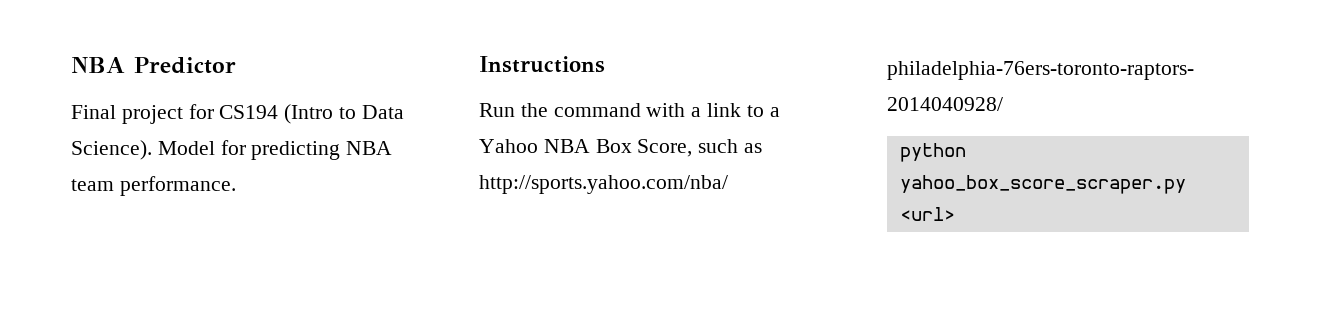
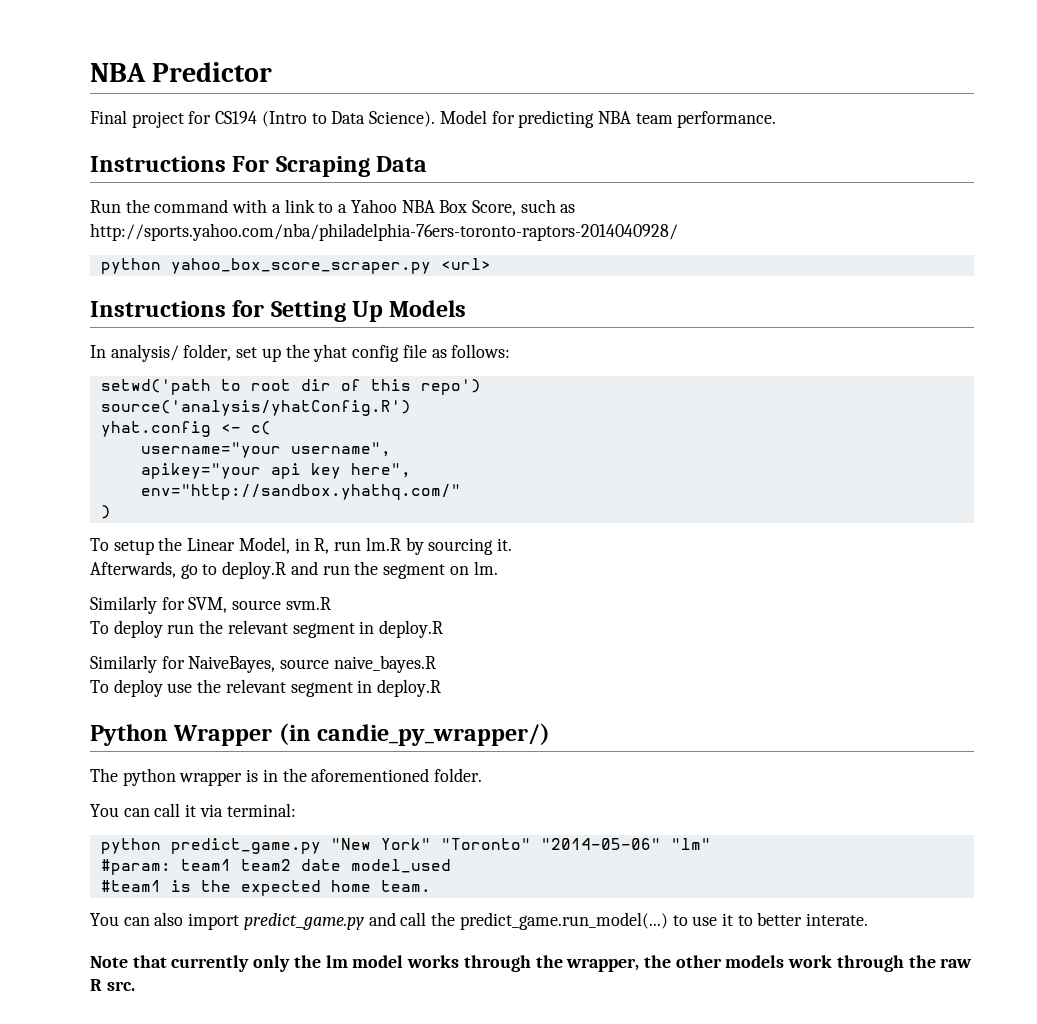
- Instructions
+ Instructions For Scraping Data
+ Instructions for Setting Up Models
+ In analysis/ folder, set up the yhat config file as follows:
+ setwd('path to root dir of this repo')
+ source('analysis/yhatConfig.R')
+ yhat.config <- c(
+ username="your username",
+ apikey="your api key here",
+ env="http://sandbox.yhathq.com/"
+ )
+ To setup the Linear Model, in R, run lm.R by sourcing it.
+ Afterwards, go to deploy.R and run the segment on lm.
+ Similarly for SVM, source svm.R
+ To deploy run the relevant segment in deploy.R
+ Similarly for NaiveBayes, source naive_bayes.R
+ To deploy use the relevant segment in deploy.R
+ Python Wrapper (in candie_py_wrapper/)
+ The python wrapper is in the aforementioned folder.
+ You can call it via terminal:
+ python predict_game.py "New York" "Toronto" "2014-05-06" "lm"
+ #param: team1 team2 date model_used
+ #team1 is the expected home team.
+ You can also import predict_game.py and call the predict_game.run_model(...) to use it to better interate.
+ Note that currently only the lm model works through the wrapper, the other models work through the raw R src.

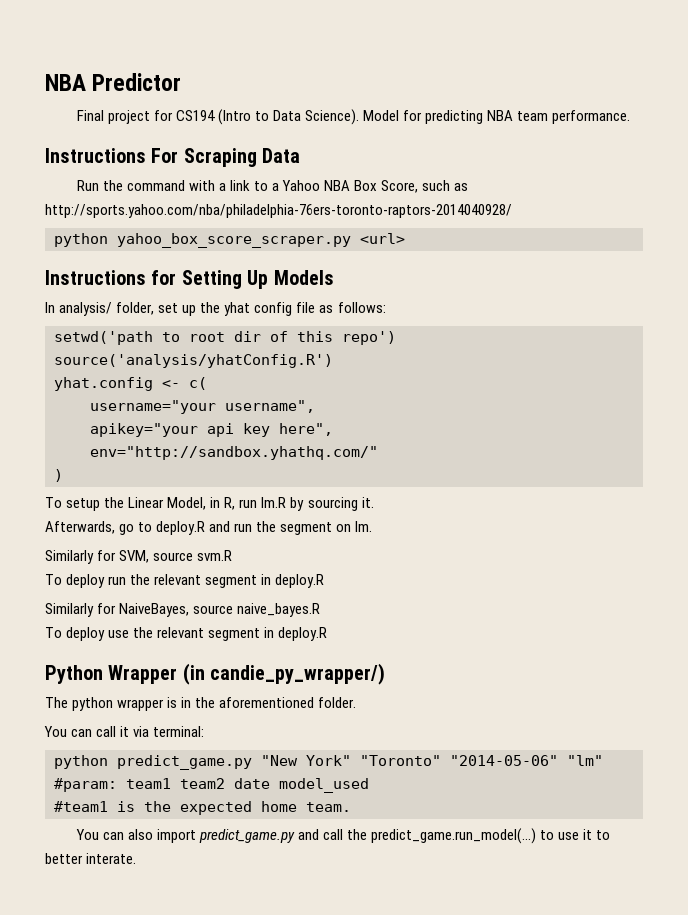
- Note that currently only the lm model works through the wrapper, the other models work through the raw R src.

